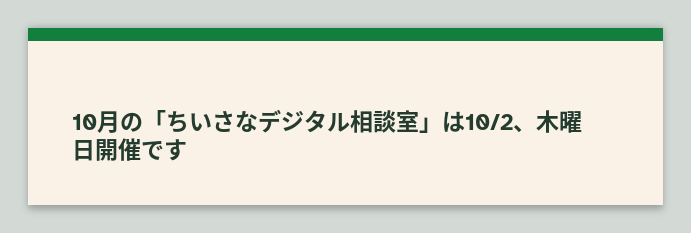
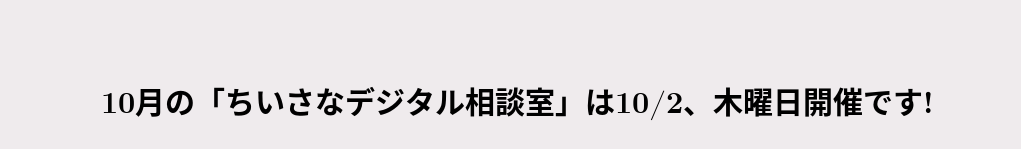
- 10月の「ちいさなデジタル相談室」は10/2、木曜日開催です
+ 10月の「ちいさなデジタル相談室」は10/2、木曜日開催です!

